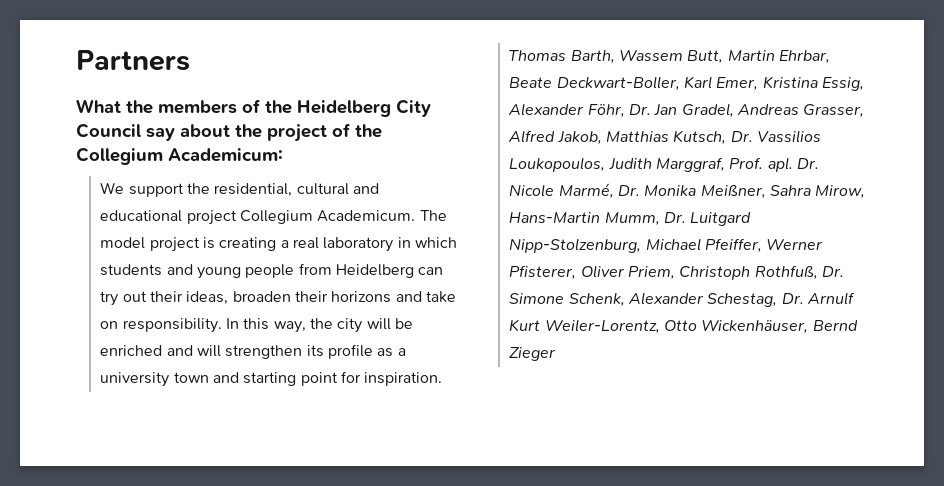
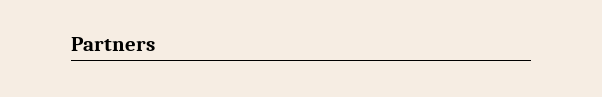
- What the members of the Heidelberg City Council say about the project of the Collegium Academicum:
- We support the residential, cultural and educational project Collegium Academicum. The model project is creating a real laboratory in which students and young people from Heidelberg can try out their ideas, broaden their horizons and take on responsibility. In this way, the city will be enriched and will strengthen its profile as a university town and starting point for inspiration. Thomas Barth, Wassem Butt, Martin Ehrbar, Beate Deckwart-Boller, Karl Emer, Kristina Essig, Alexander Föhr, Dr. Jan Gradel, Andreas Grasser, Alfred Jakob, Matthias Kutsch, Dr. Vassilios Loukopoulos, Judith Marggraf, Prof. apl. Dr. Nicole Marmé, Dr. Monika Meißner, Sahra Mirow, Hans-Martin Mumm, Dr. Luitgard Nipp-Stolzenburg, Michael Pfeiffer, Werner Pfisterer, Oliver Priem, Christoph Rothfuß, Dr. Simone Schenk, Alexander Schestag, Dr. Arnulf Kurt Weiler-Lorentz, Otto Wickenhäuser, Bernd Zieger

